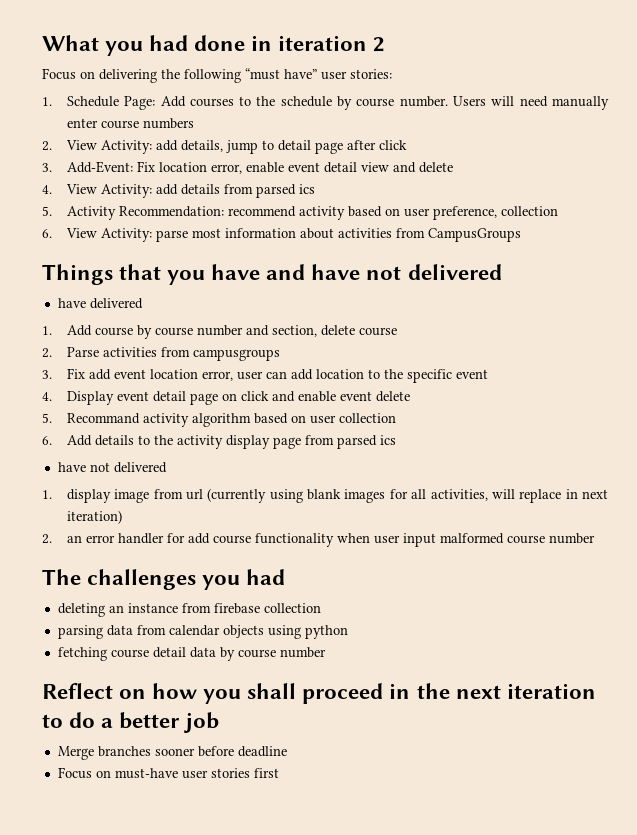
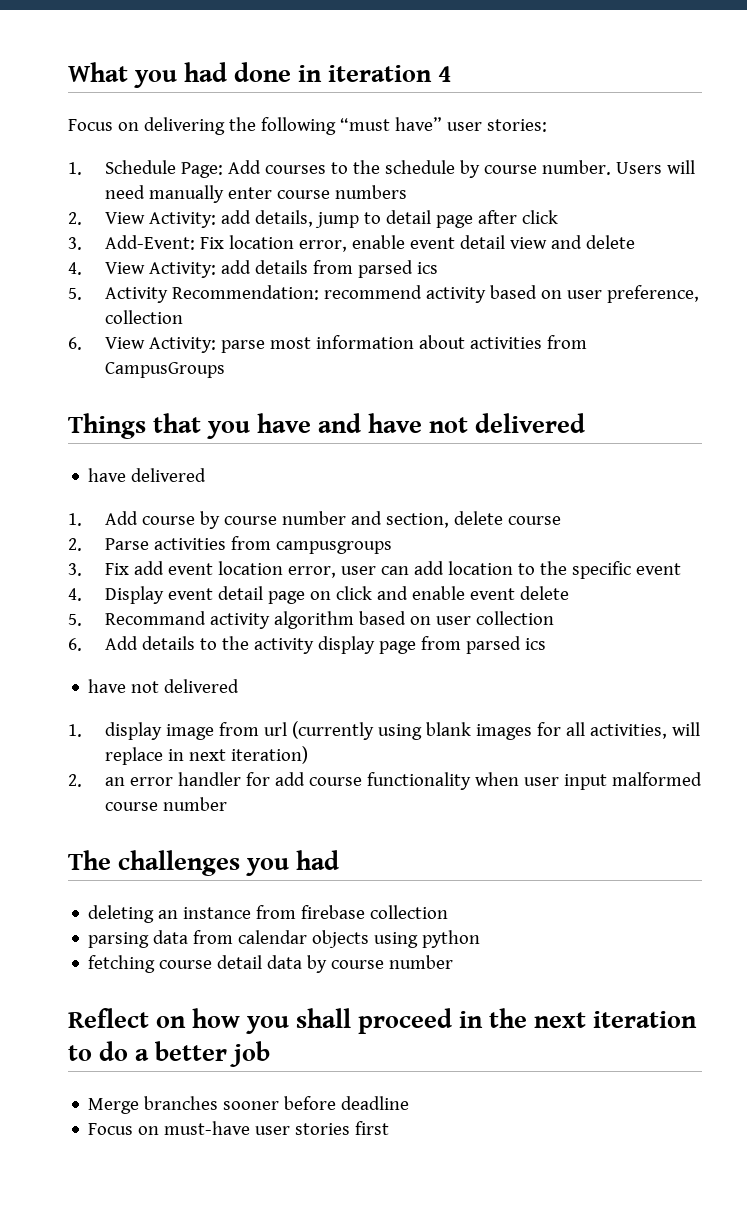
- What you had done in iteration 2
+ What you had done in iteration 4

